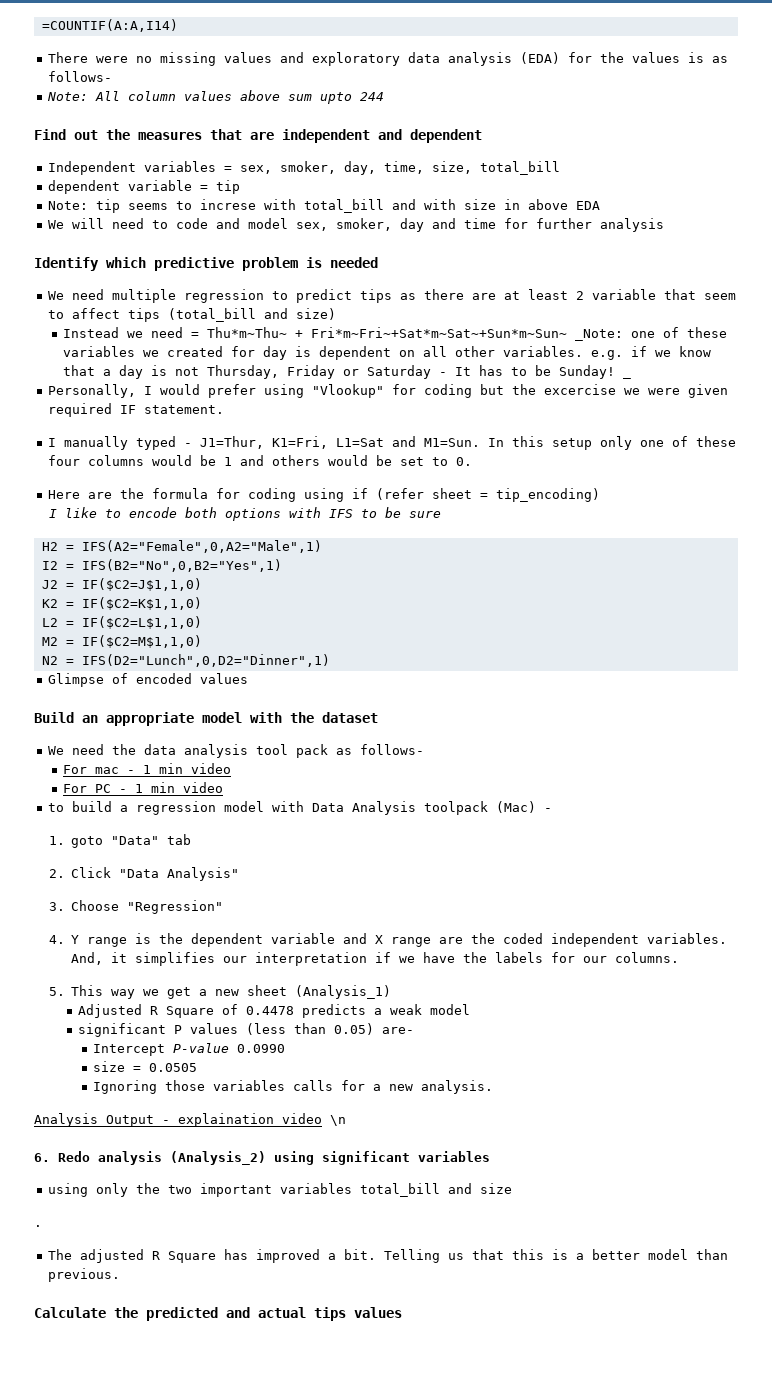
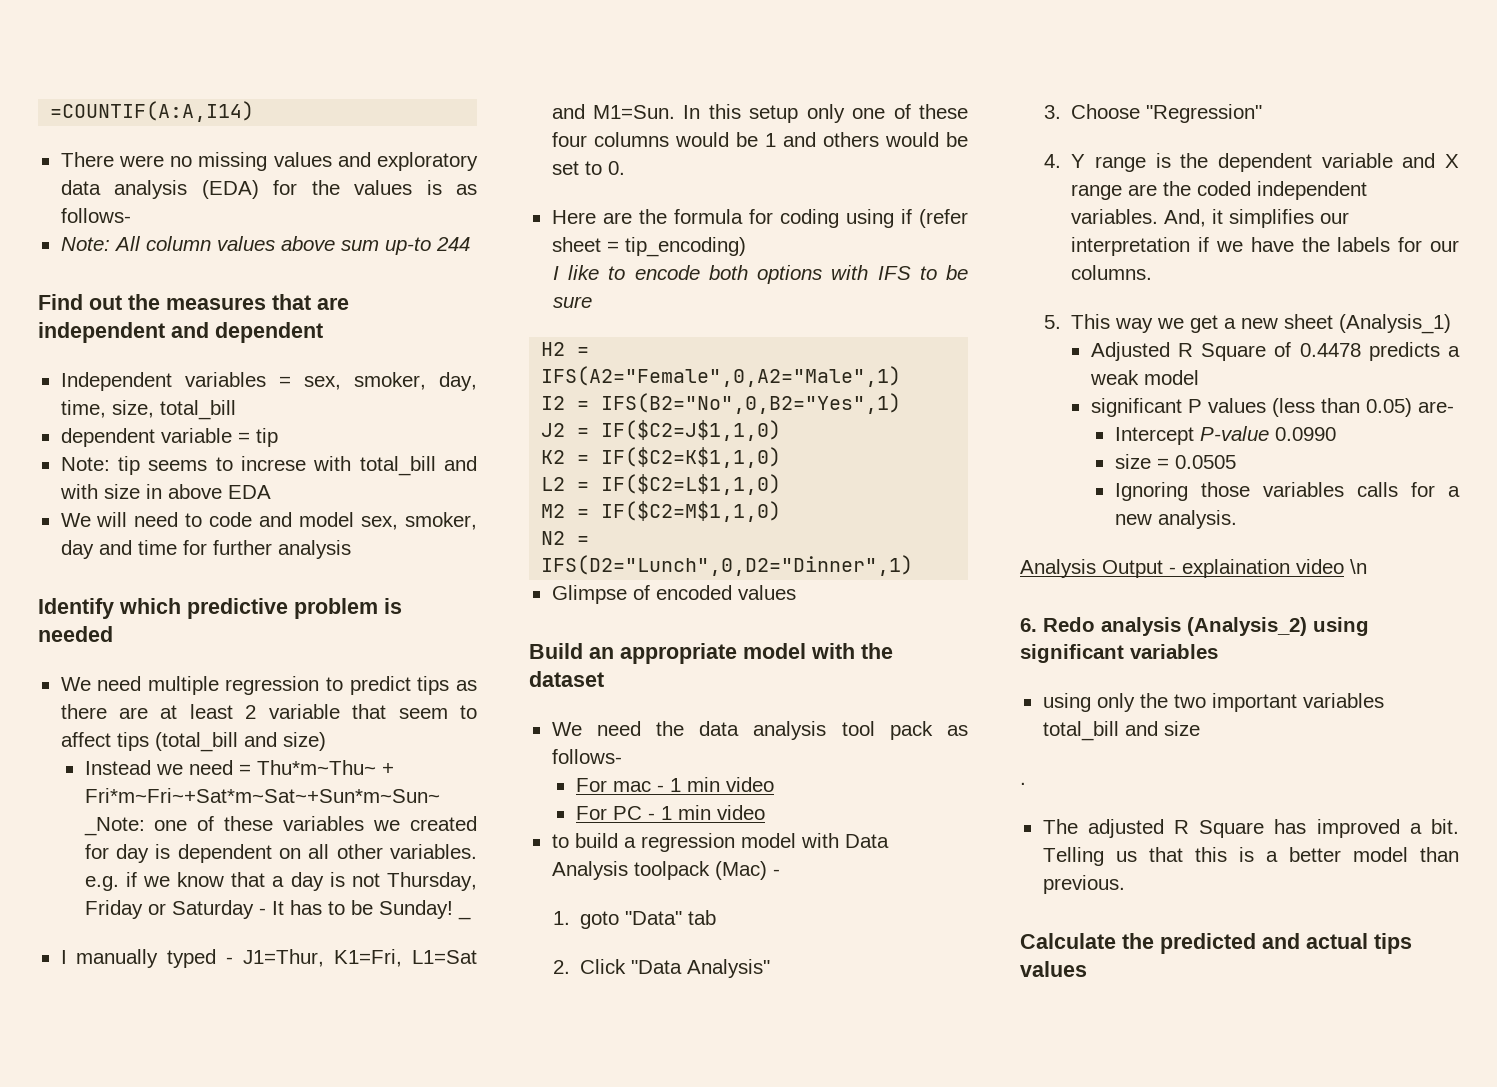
- Note: All column values above sum upto 244
+ Note: All column values above sum up-to 244
- Personally, I would prefer using "Vlookup" for coding but the excercise we were given required IF statement.

